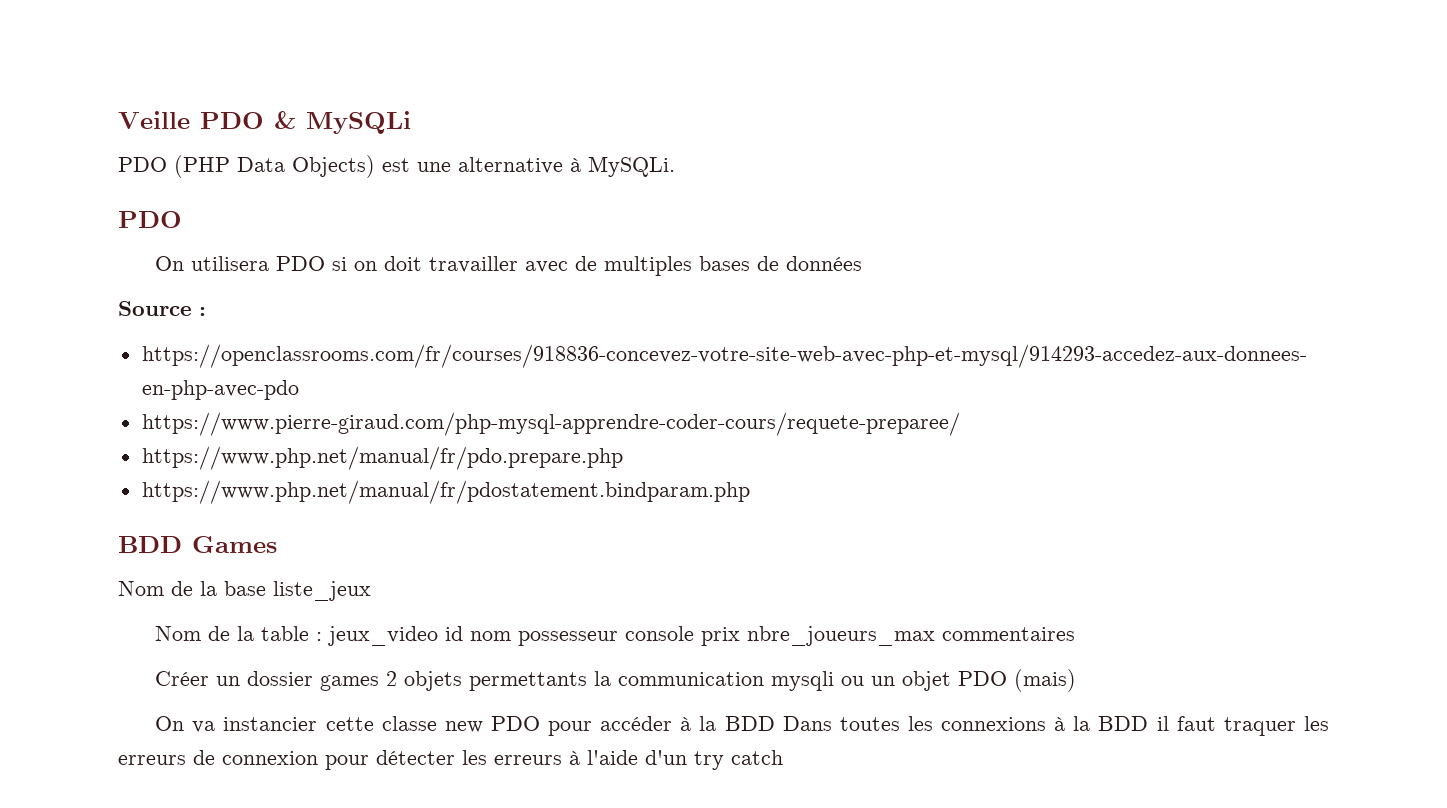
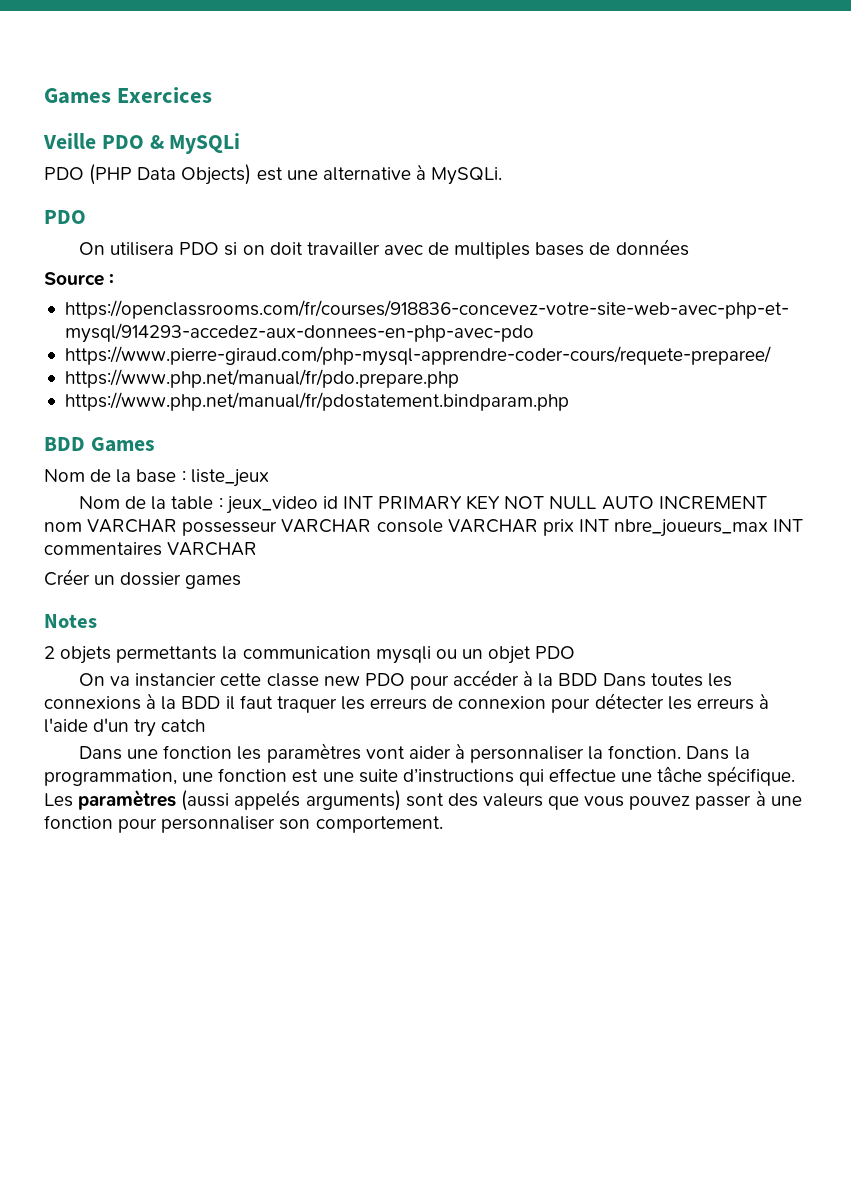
+ Games Exercices
- Nom de la base liste_jeux
+ Nom de la base : liste_jeux
- Nom de la table : jeux_video id nom possesseur console prix nbre_joueurs_max commentaires
+ Nom de la table : jeux_video id INT PRIMARY KEY NOT NULL AUTO INCREMENT nom VARCHAR possesseur VARCHAR console VARCHAR prix INT nbre_joueurs_max INT commentaires VARCHAR
- Créer un dossier games 2 objets permettants la communication mysqli ou un objet PDO (mais)
+ Créer un dossier games
+ Notes
+ 2 objets permettants la communication mysqli ou un objet PDO
+ Dans une fonction les paramètres vont aider à personnaliser la fonction. Dans la programmation, une fonction est une suite d’instructions qui effectue une tâche spécifique. Les paramètres (aussi appelés arguments) sont des valeurs que vous pouvez passer à une fonction pour personnaliser son comportement.

